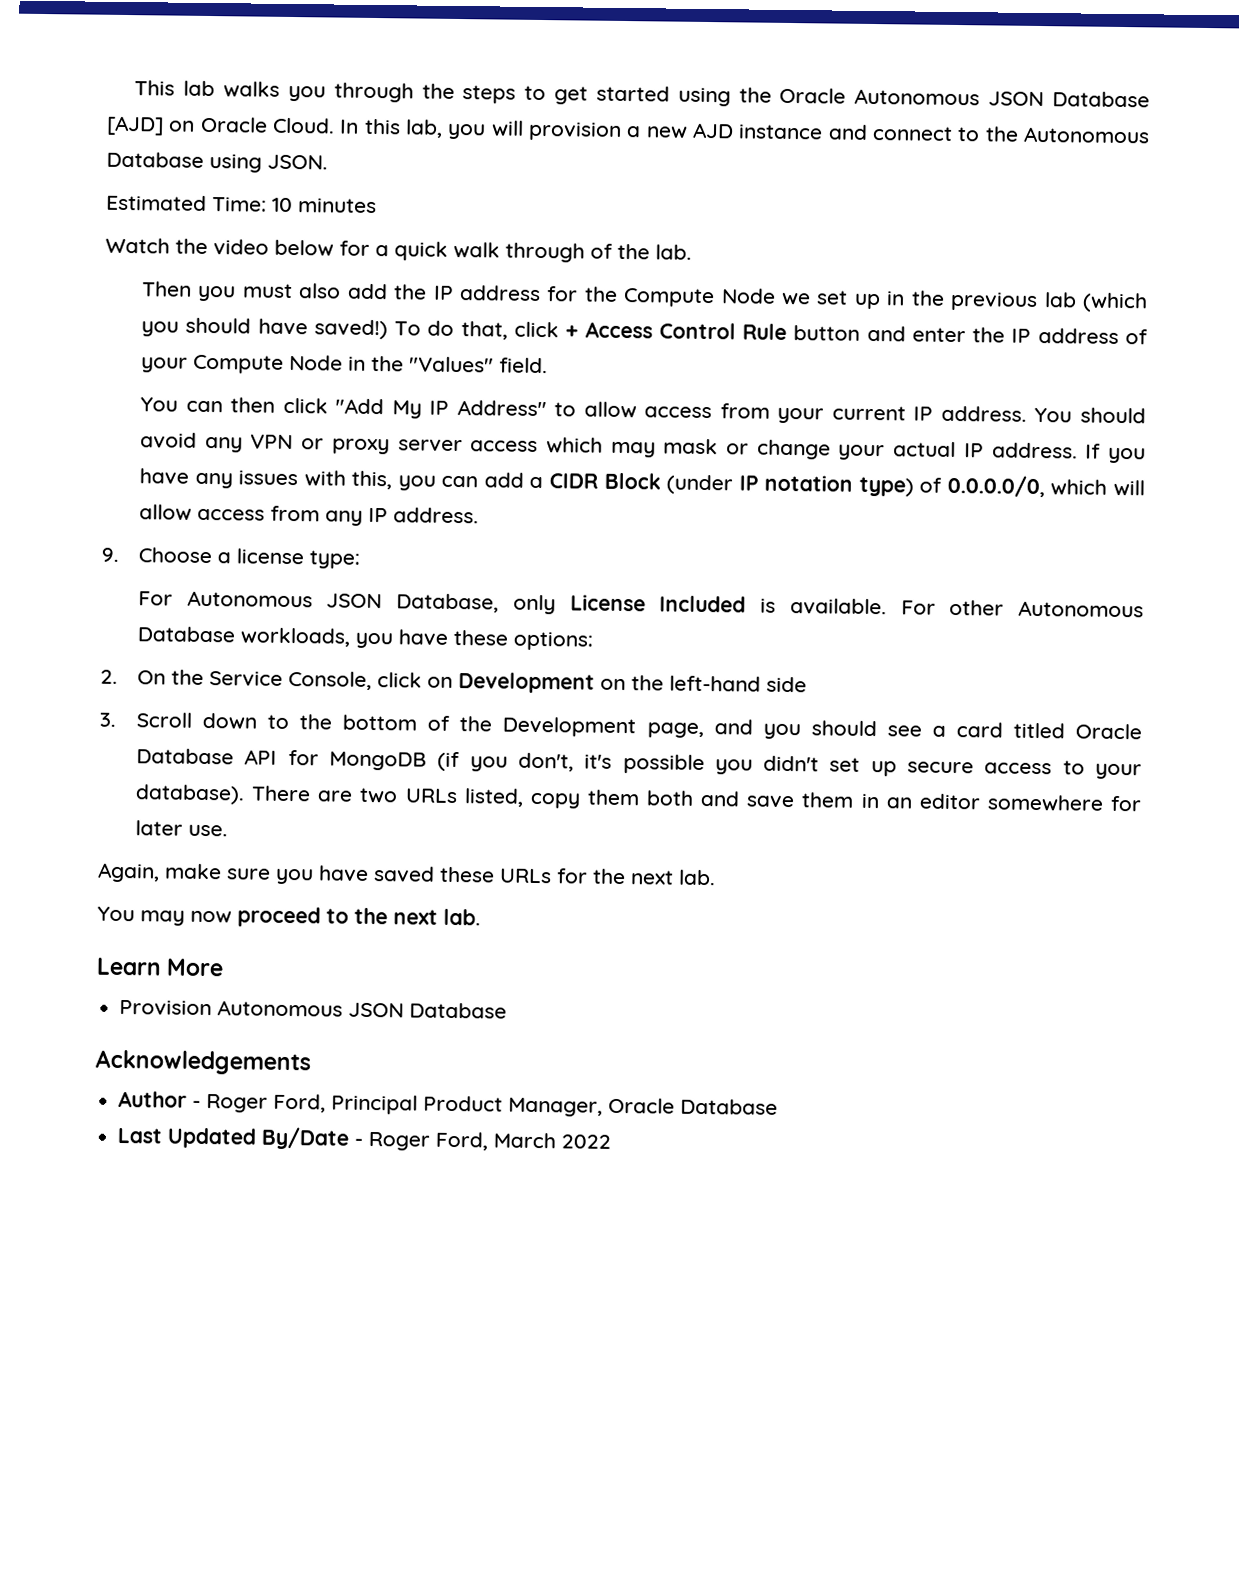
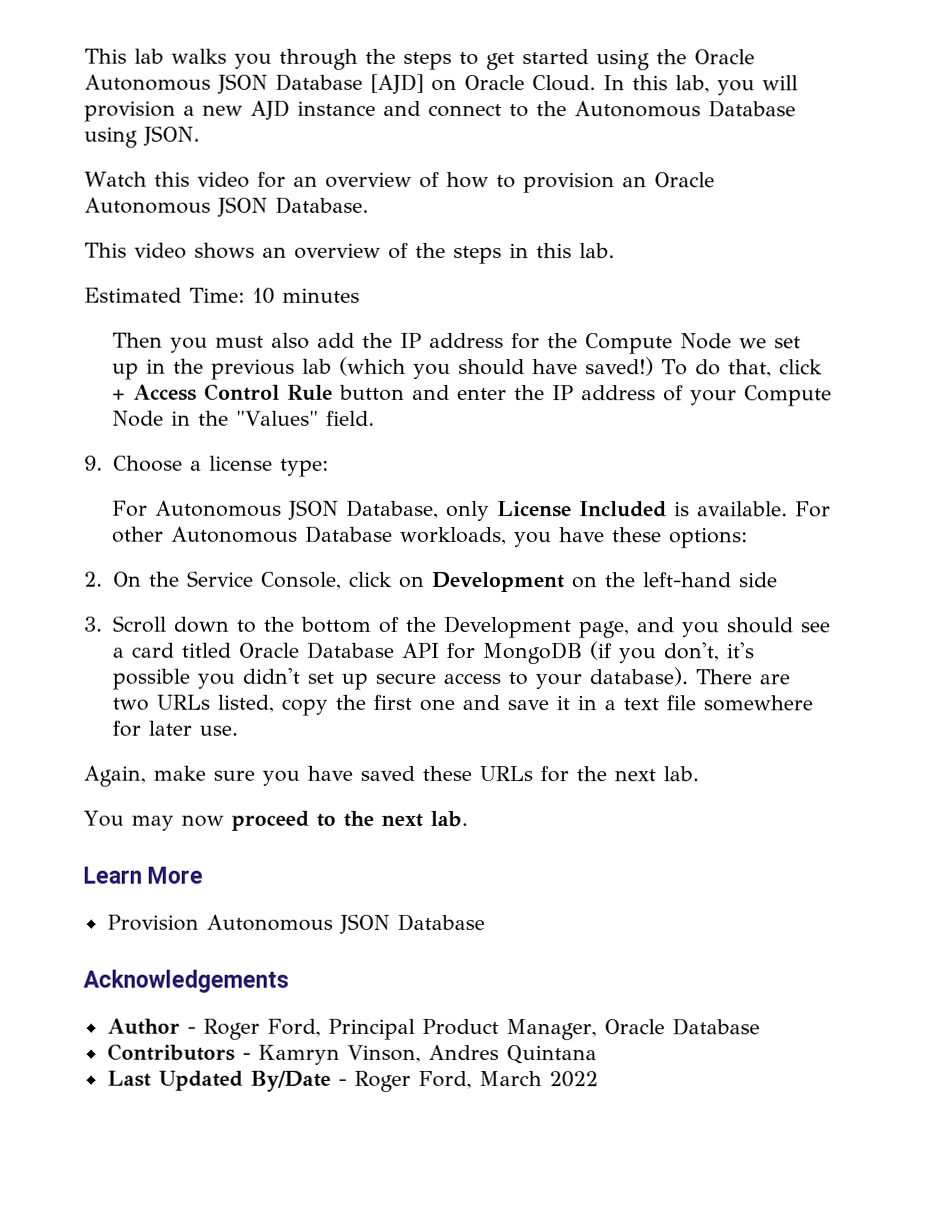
+ Watch this video for an overview of how to provision an Oracle Autonomous JSON Database.
+ This video shows an overview of the steps in this lab.
  Estimated Time: 10 minutes
- Watch the video below for a quick walk through of the lab.
- You can then click "Add My IP Address" to allow access from your current IP address. You should avoid any VPN or proxy server access which may mask or change your actual IP address. If you have any issues with this, you can add a CIDR Block (under IP notation type) of 0.0.0.0/0, which will allow access from any IP address.
- There are two URLs listed, copy them both and save them in an editor somewhere for later use.
+ There are two URLs listed, copy the first one and save it in a text file somewhere for later use.
+ Contributors - Kamryn Vinson, Andres Quintana

